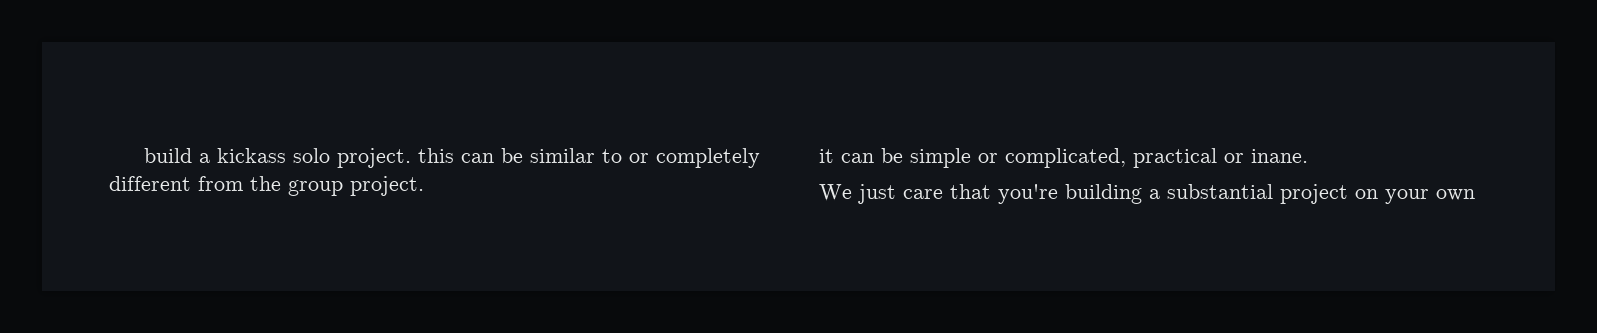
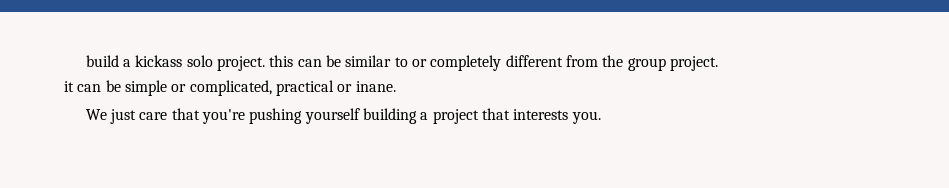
- We just care that you're building a substantial project on your own
+ We just care that you're pushing yourself building a project that interests you.

